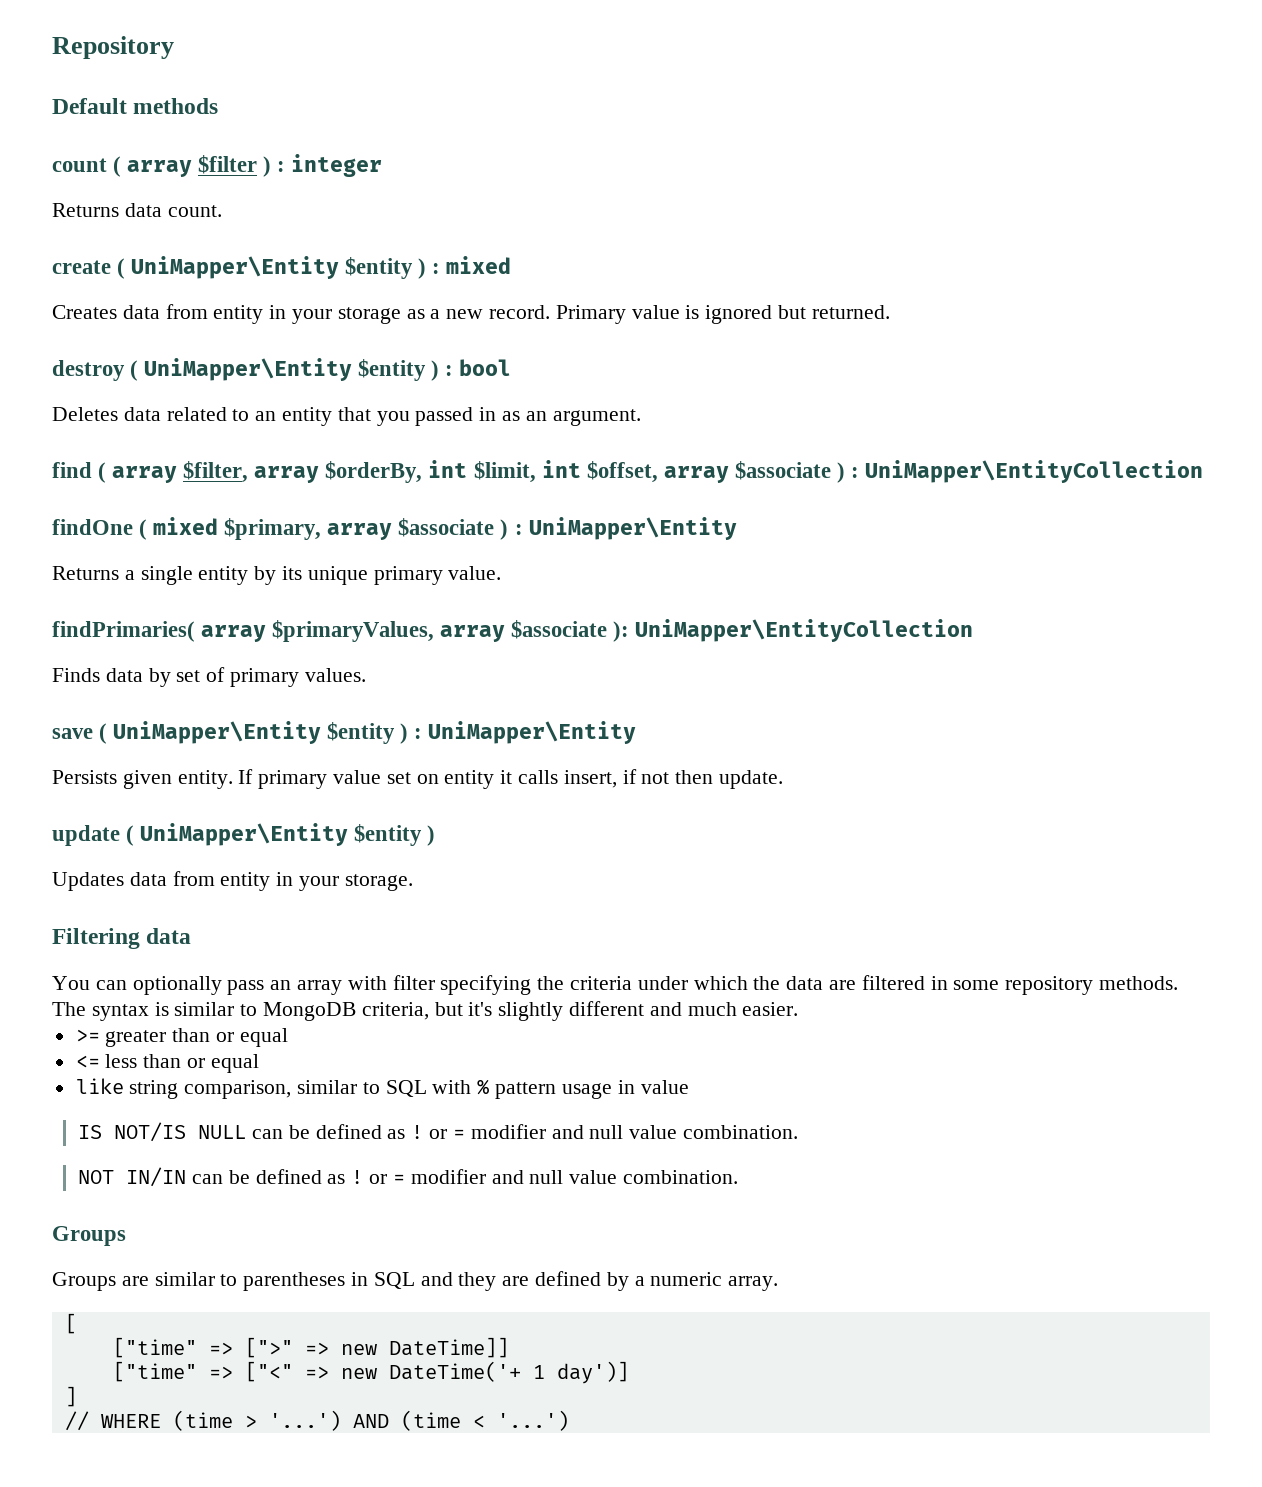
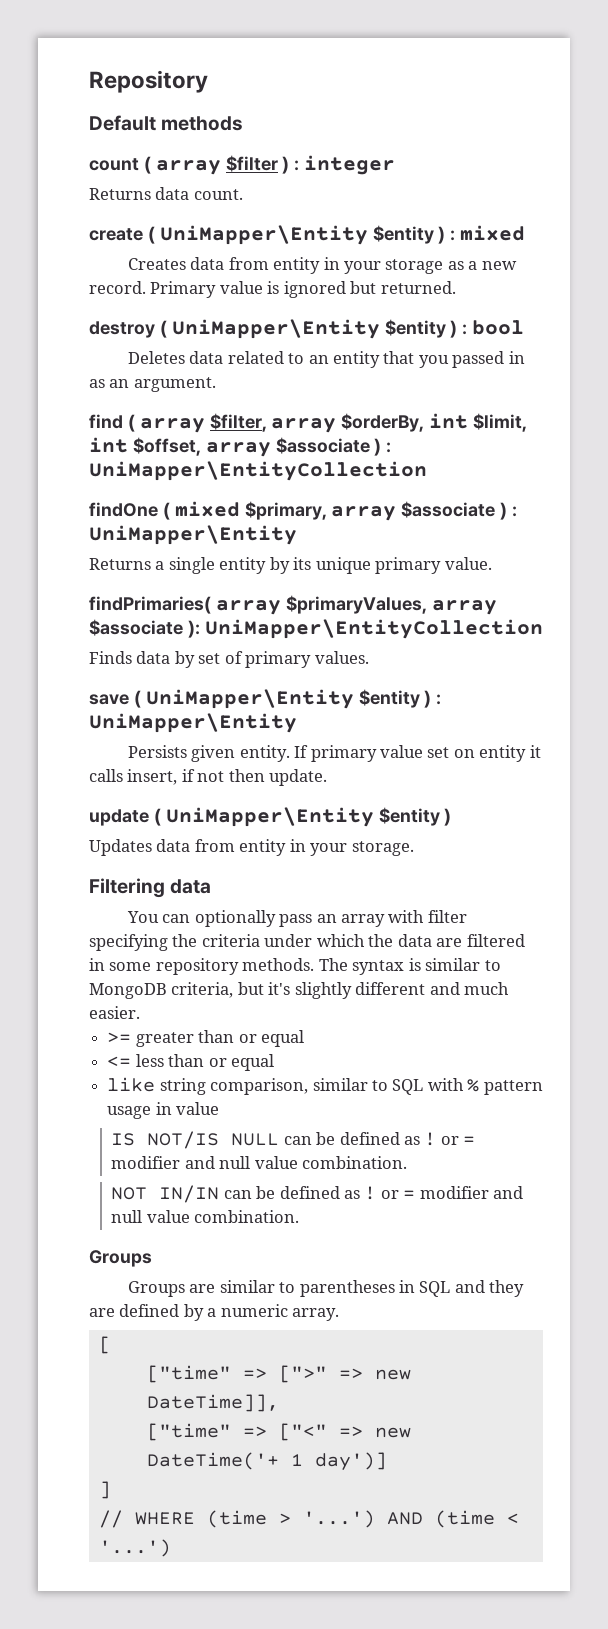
- ["time" => [">" => new DateTime]]
+ ["time" => [">" => new DateTime]],

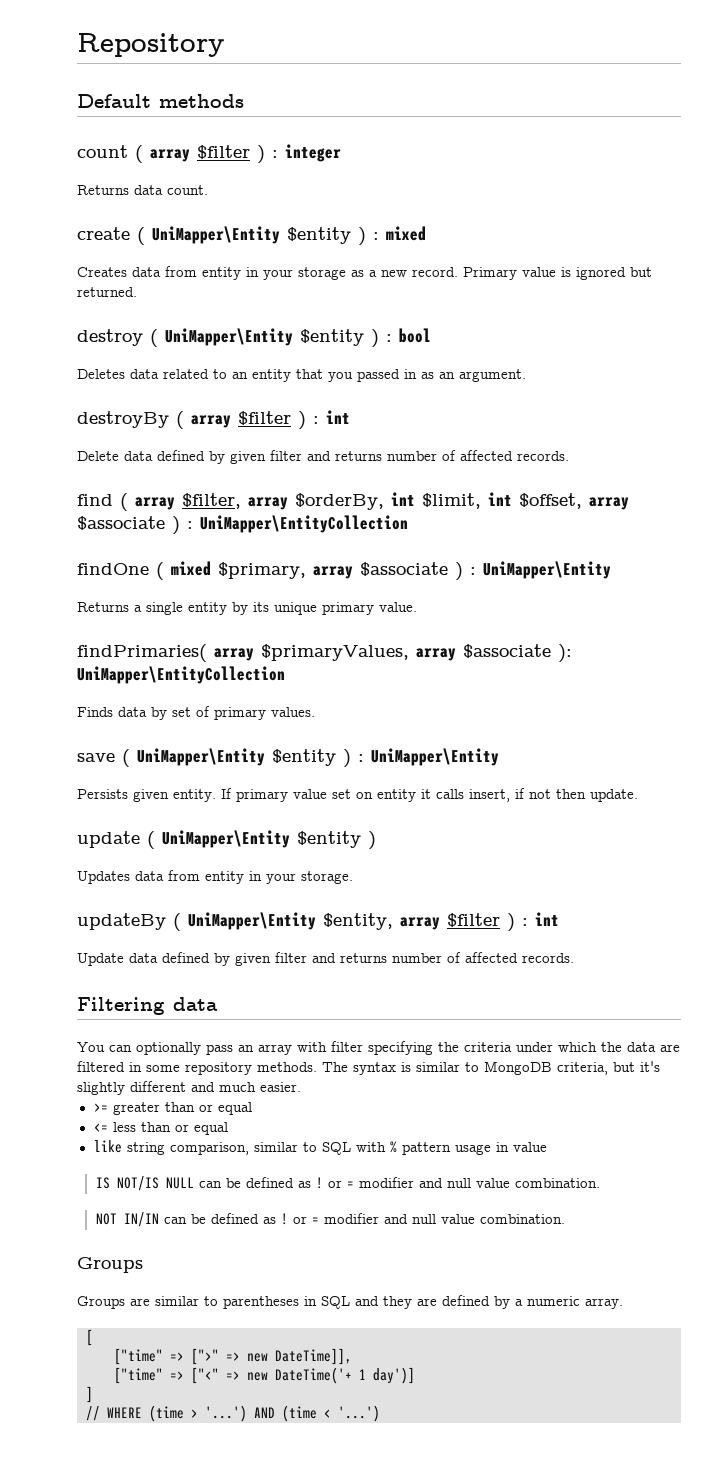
+ destroyBy ( array $filter ) : int
+ Delete data defined by given filter and returns number of affected records.
+ updateBy ( UniMapper\Entity $entity, array $filter ) : int
+ Update data defined by given filter and returns number of affected records.

